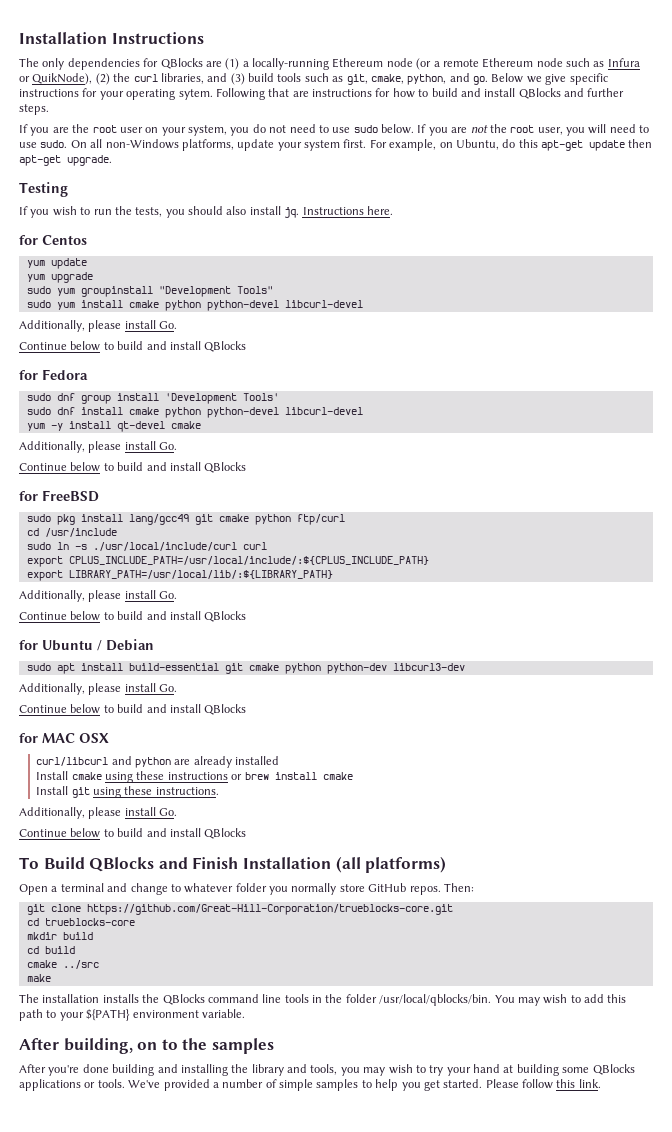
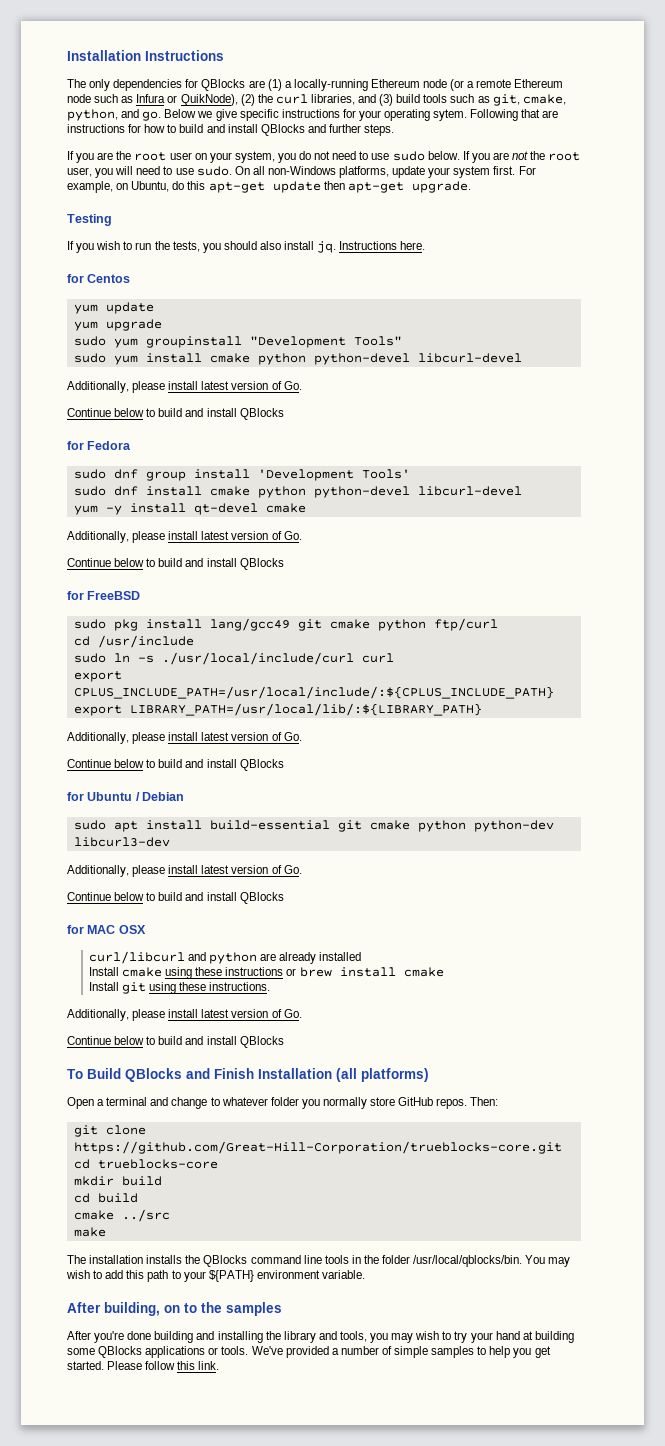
  sudo yum install cmake python python-devel libcurl-devel
- Additionally, please install Go.
+ Additionally, please install latest version of Go.
  yum -y install qt-devel cmake
- Additionally, please install Go.
+ Additionally, please install latest version of Go.
  export LIBRARY_PATH=/usr/local/lib/:${LIBRARY_PATH}
- Additionally, please install Go.
+ Additionally, please install latest version of Go.
  sudo apt install build-essential git cmake python python-dev libcurl3-dev
- Additionally, please install Go.
+ Additionally, please install latest version of Go.
  Install git using these instructions.
- Additionally, please install Go.
+ Additionally, please install latest version of Go.

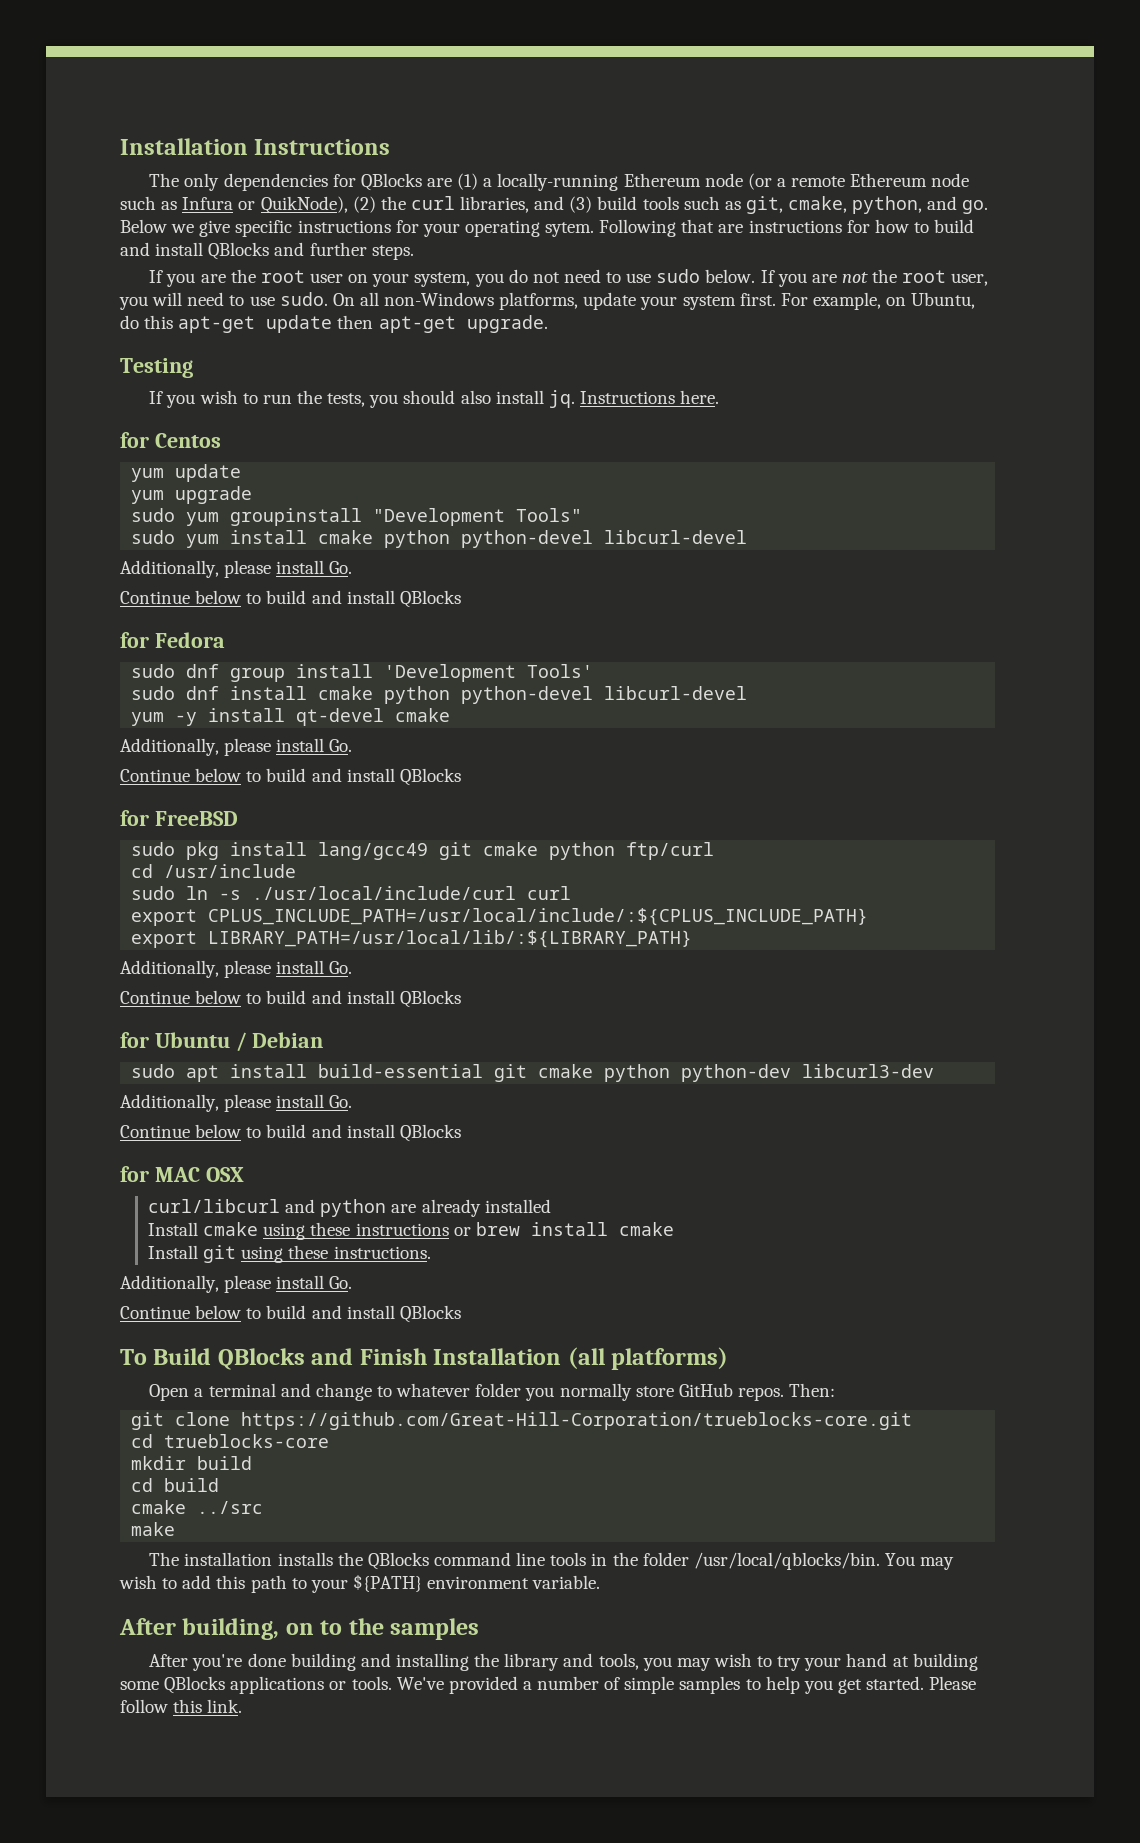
  sudo yum install cmake python python-devel libcurl-devel
- Additionally, please install latest version of Go.
+ Additionally, please install Go.
  yum -y install qt-devel cmake
- Additionally, please install latest version of Go.
+ Additionally, please install Go.
  export LIBRARY_PATH=/usr/local/lib/:${LIBRARY_PATH}
- Additionally, please install latest version of Go.
+ Additionally, please install Go.
  sudo apt install build-essential git cmake python python-dev libcurl3-dev
- Additionally, please install latest version of Go.
+ Additionally, please install Go.
  Install git using these instructions.
- Additionally, please install latest version of Go.
+ Additionally, please install Go.

